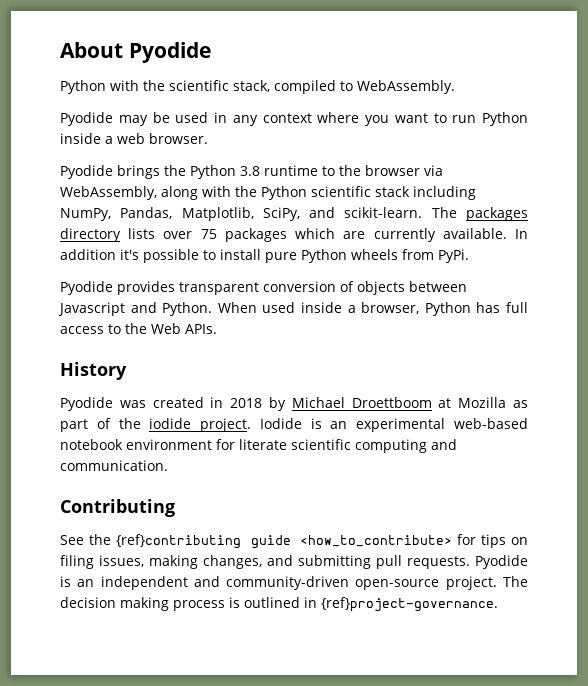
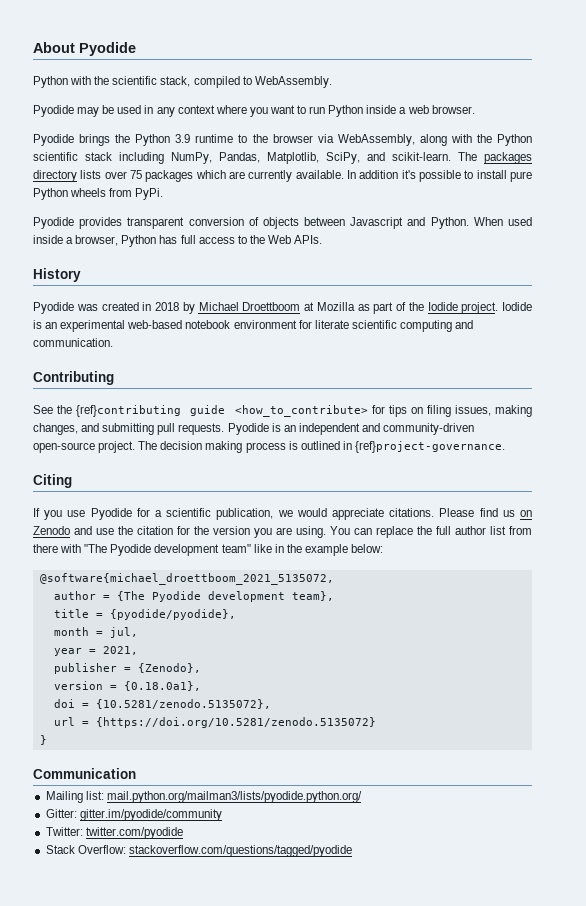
- Pyodide brings the Python 3.8 runtime to the browser via WebAssembly, along with the Python scientific stack including NumPy, Pandas, Matplotlib, SciPy, and scikit-learn.
+ Pyodide brings the Python 3.9 runtime to the browser via WebAssembly, along with the Python scientific stack including NumPy, Pandas, Matplotlib, SciPy, and scikit-learn.
- Pyodide was created in 2018 by Michael Droettboom at Mozilla as part of the iodide project.
+ Pyodide was created in 2018 by Michael Droettboom at Mozilla as part of the Iodide project.
+ Citing
+ If you use Pyodide for a scientific publication, we would appreciate citations. Please find us on Zenodo and use the citation for the version you are using. You can replace the full author list from there with "The Pyodide development team" like in the example below:
+ @software{michael_droettboom_2021_5135072,
+ author = {The Pyodide development team},
+ title = {pyodide/pyodide},
+ month = jul,
+ year = 2021,
+ publisher = {Zenodo},
+ version = {0.18.0a1},
+ doi = {10.5281/zenodo.5135072},
+ url = {https://doi.org/10.5281/zenodo.5135072}
+ }
+ Communication
+ Mailing list: mail.python.org/mailman3/lists/pyodide.python.org/
+ Gitter: gitter.im/pyodide/community
+ Twitter: twitter.com/pyodide
+ Stack Overflow: stackoverflow.com/questions/tagged/pyodide

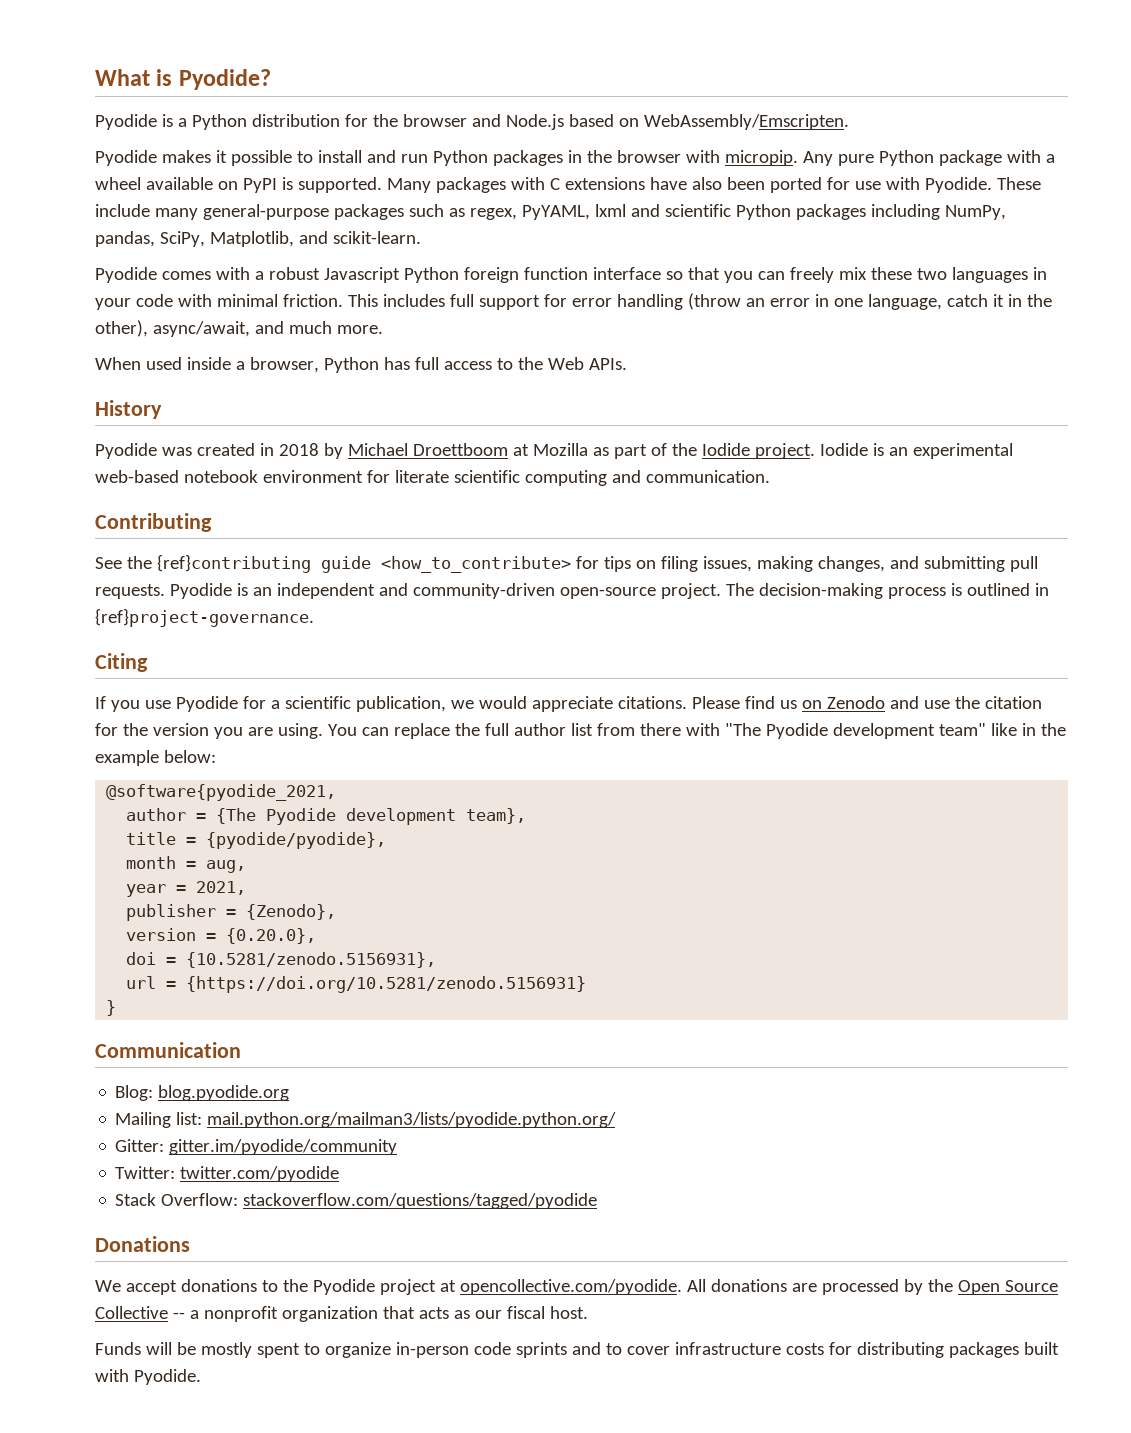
- About Pyodide
- Python with the scientific stack, compiled to WebAssembly.
- Pyodide may be used in any context where you want to run Python inside a web browser.
- Pyodide brings the Python 3.9 runtime to the browser via WebAssembly, along with the Python scientific stack including NumPy, Pandas, Matplotlib, SciPy, and scikit-learn. The packages directory lists over 75 packages which are currently available. In addition it's possible to install pure Python wheels from PyPi.
- Pyodide provides transparent conversion of objects between Javascript and Python. When used inside a browser, Python has full access to the Web APIs.
+ What is Pyodide?
+ Pyodide is a Python distribution for the browser and Node.js based on WebAssembly/Emscripten.
+ Pyodide makes it possible to install and run Python packages in the browser with micropip. Any pure Python package with a wheel available on PyPI is supported. Many packages with C extensions have also been ported for use with Pyodide. These include many general-purpose packages such as regex, PyYAML, lxml and scientific Python packages including NumPy, pandas, SciPy, Matplotlib, and scikit-learn.
+ Pyodide comes with a robust Javascript Python foreign function interface so that you can freely mix these two languages in your code with minimal friction. This includes full support for error handling (throw an error in one language, catch it in the other), async/await, and much more.
+ When used inside a browser, Python has full access to the Web APIs.
- The decision making process is outlined in {ref}project-governance.
+ The decision-making process is outlined in {ref}project-governance.
- @software{michael_droettboom_2021_5135072,
+ @software{pyodide_2021,
- month = jul,
+ month = aug,
- version = {0.18.0a1},
+ version = {0.20.0},
- doi = {10.5281/zenodo.5135072},
+ doi = {10.5281/zenodo.5156931},
- url = {https://doi.org/10.5281/zenodo.5135072}
+ url = {https://doi.org/10.5281/zenodo.5156931}
+ Blog: blog.pyodide.org
+ Donations
+ We accept donations to the Pyodide project at opencollective.com/pyodide. All donations are processed by the Open Source Collective -- a nonprofit organization that acts as our fiscal host.
+ Funds will be mostly spent to organize in-person code sprints and to cover infrastructure costs for distributing packages built with Pyodide.

